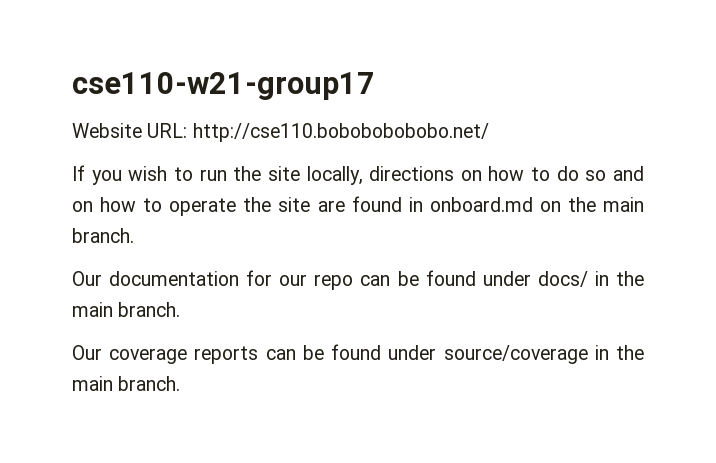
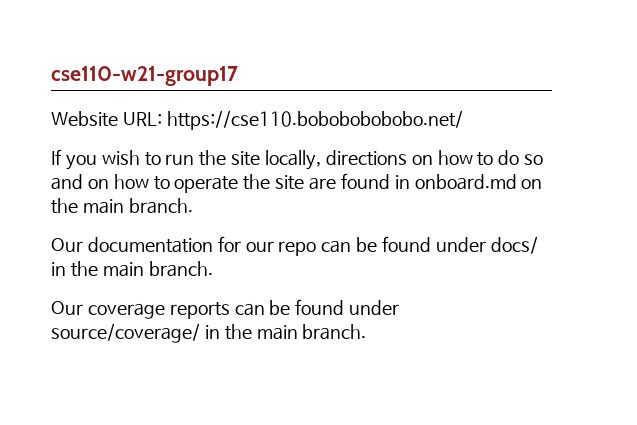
- Website URL: http://cse110.bobobobobobo.net/
+ Website URL: https://cse110.bobobobobobo.net/
- Our coverage reports can be found under source/coverage in the main branch.
+ Our coverage reports can be found under source/coverage/ in the main branch.

